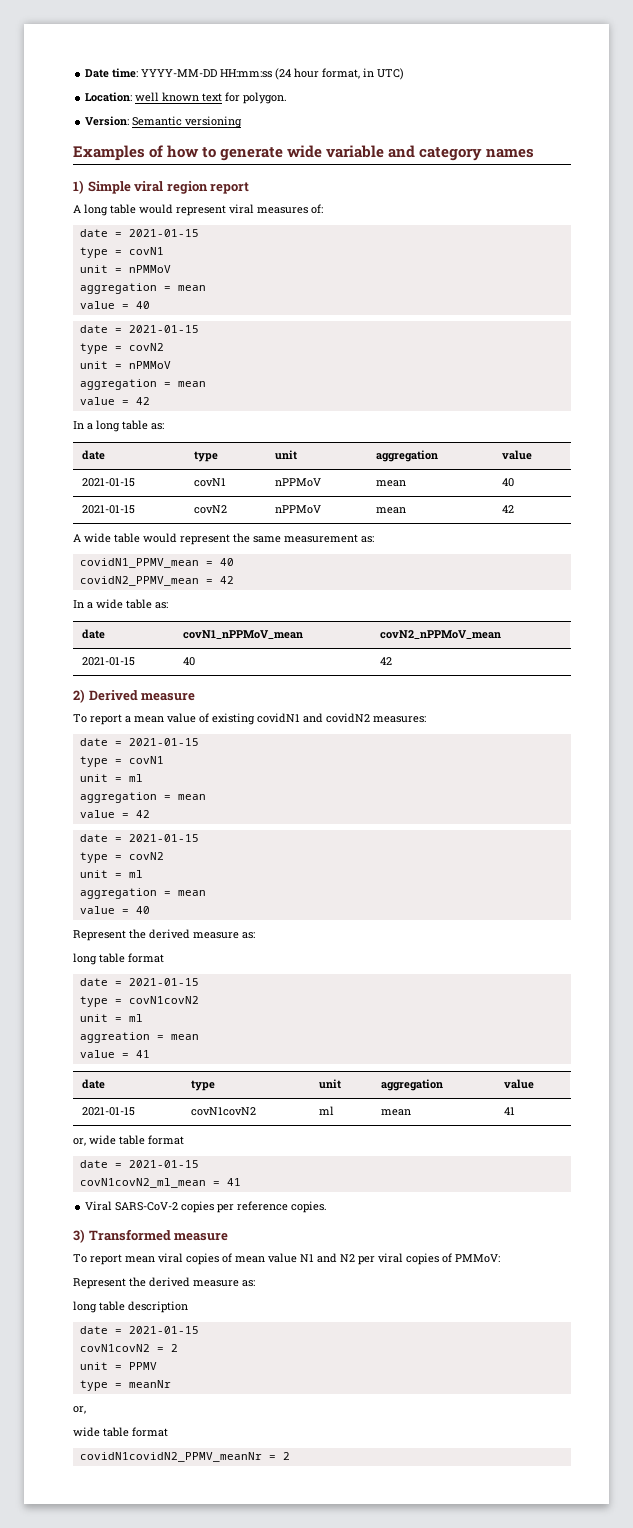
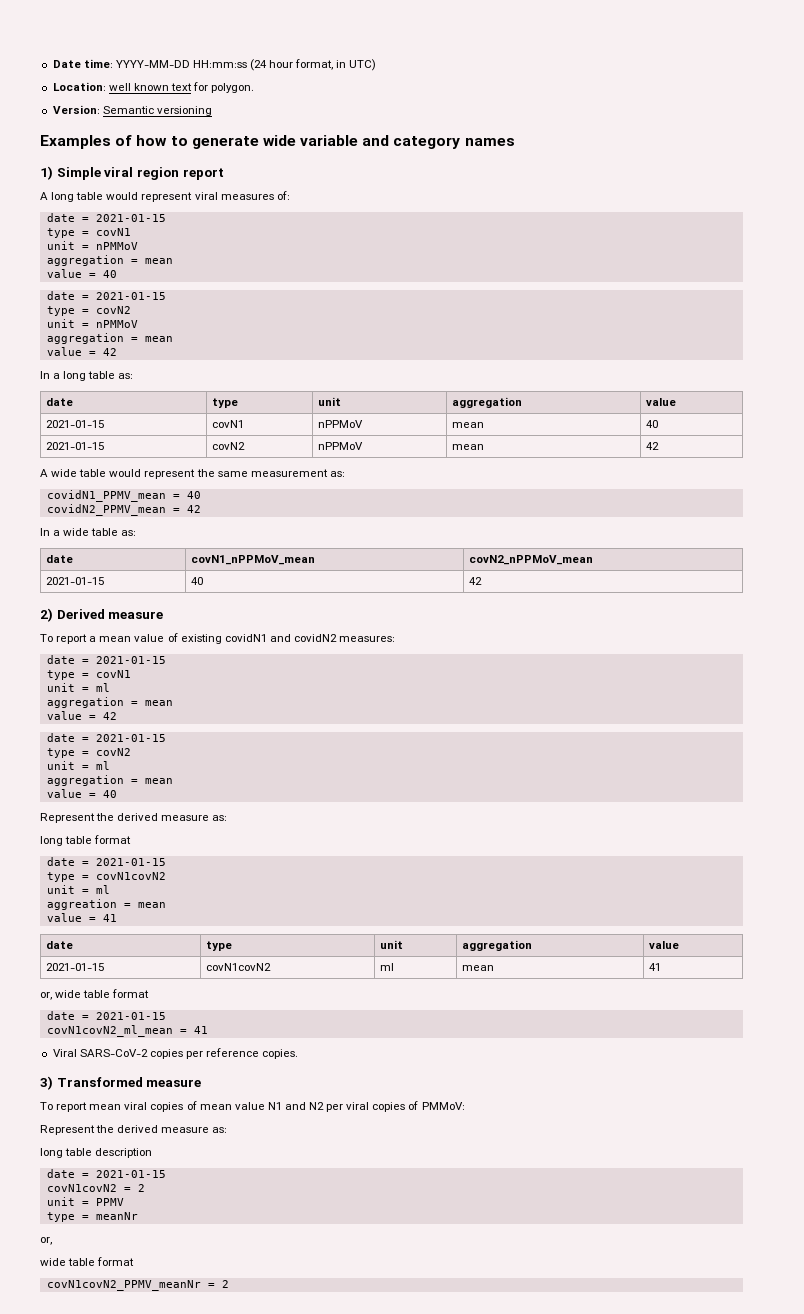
- covidN1covidN2_PPMV_meanNr = 2
+ covN1covN2_PPMV_meanNr = 2

